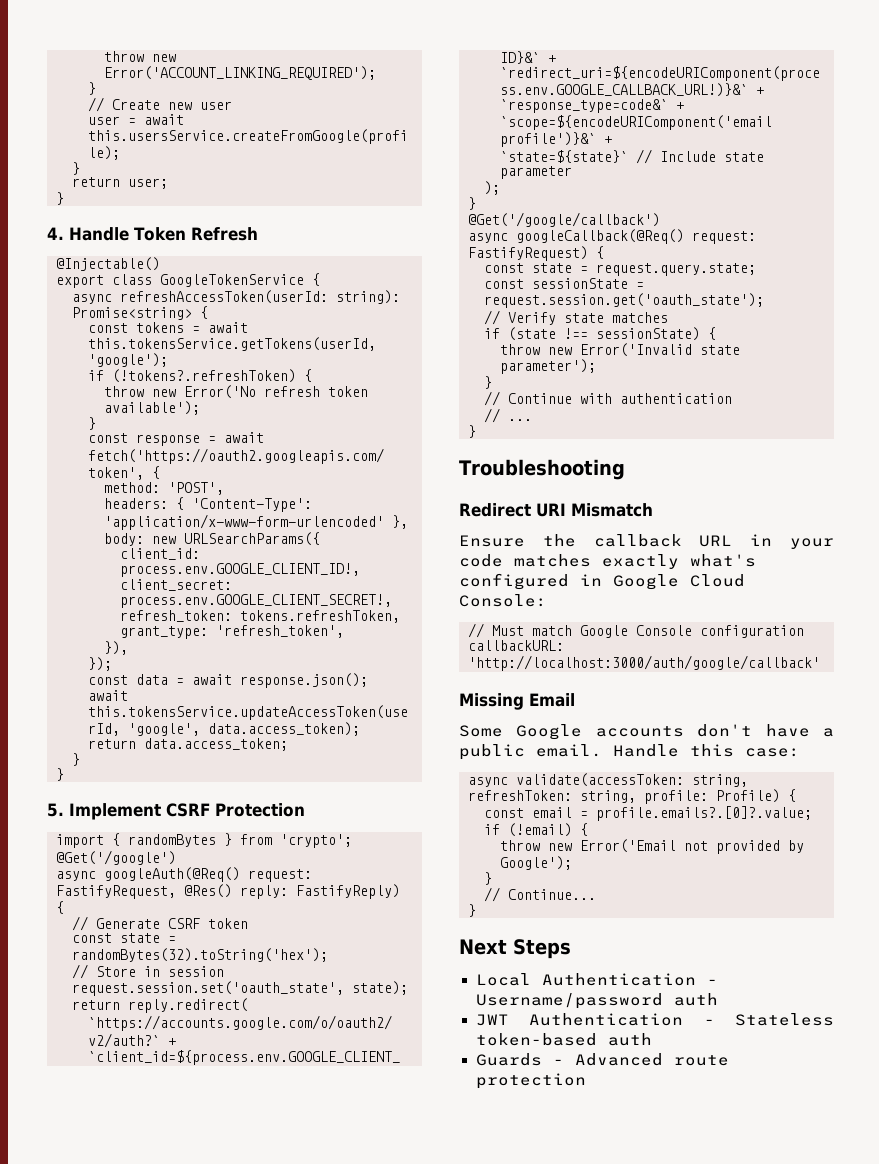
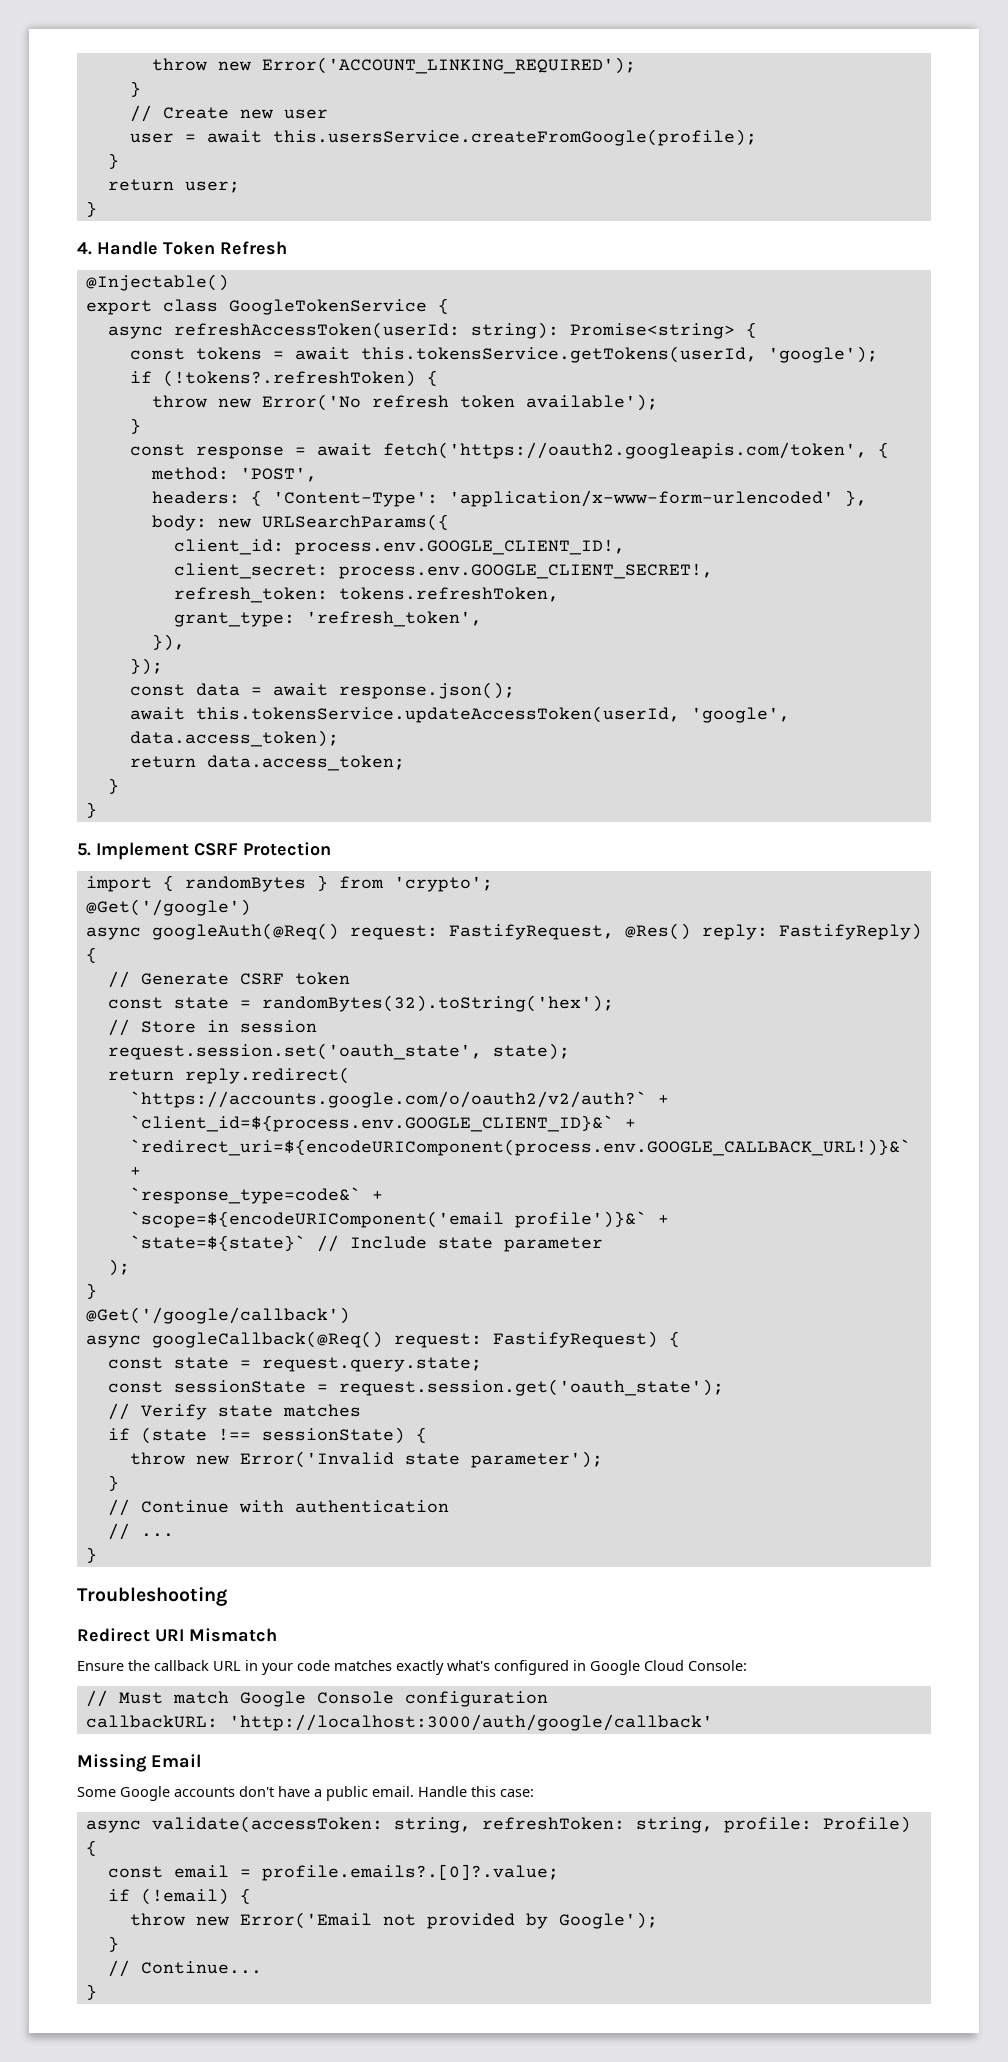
- Next Steps
- Local Authentication - Username/password auth
- JWT Authentication - Stateless token-based auth
- Guards - Advanced route protection

